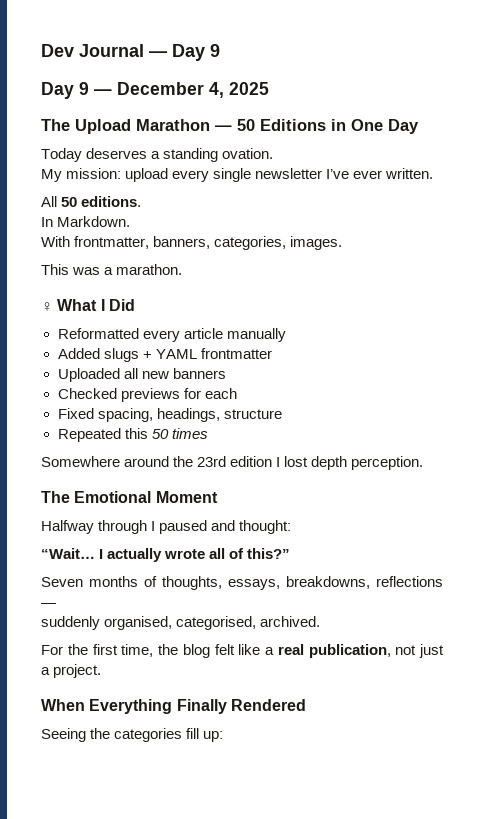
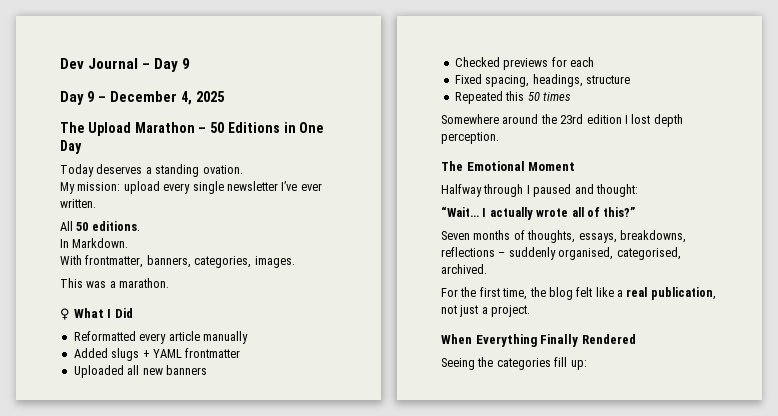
- Dev Journal — Day 9
+ Dev Journal – Day 9
- Day 9 — December 4, 2025
+ Day 9 – December 4, 2025
- The Upload Marathon — 50 Editions in One Day
+ The Upload Marathon – 50 Editions in One Day
- Seven months of thoughts, essays, breakdowns, reflections —
- suddenly organised, categorised, archived.
+ Seven months of thoughts, essays, breakdowns, reflections – suddenly organised, categorised, archived.

